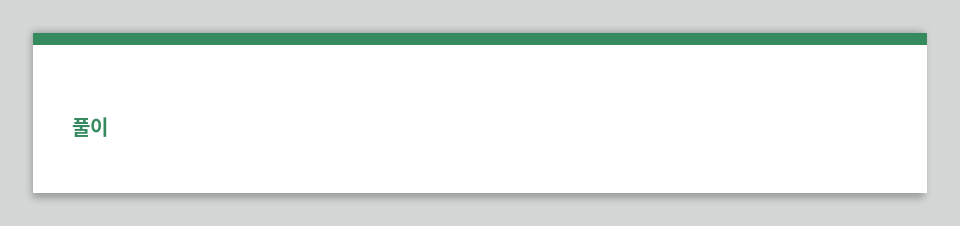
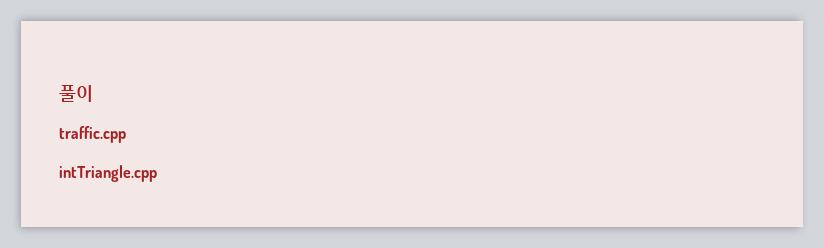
+ traffic.cpp
+ intTriangle.cpp

